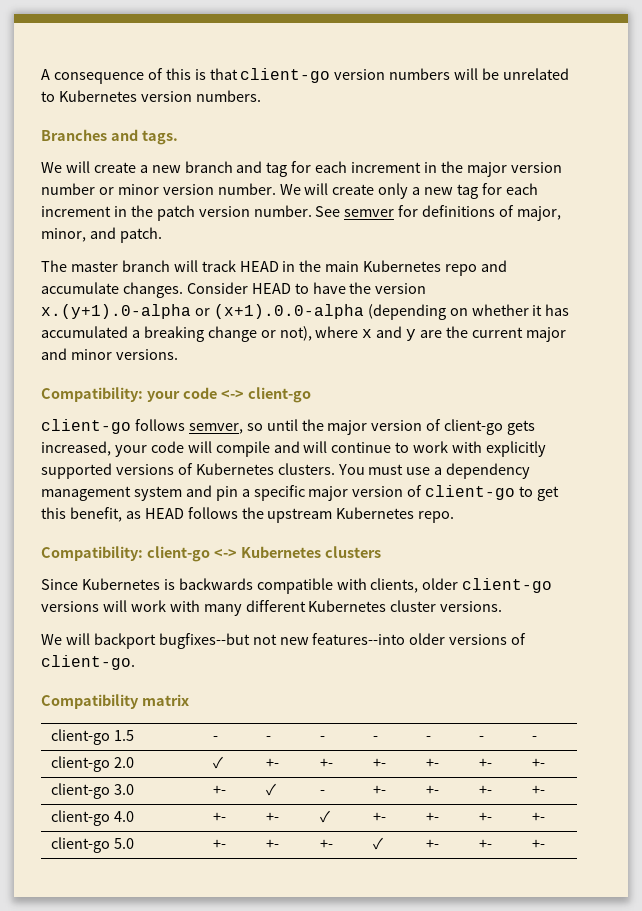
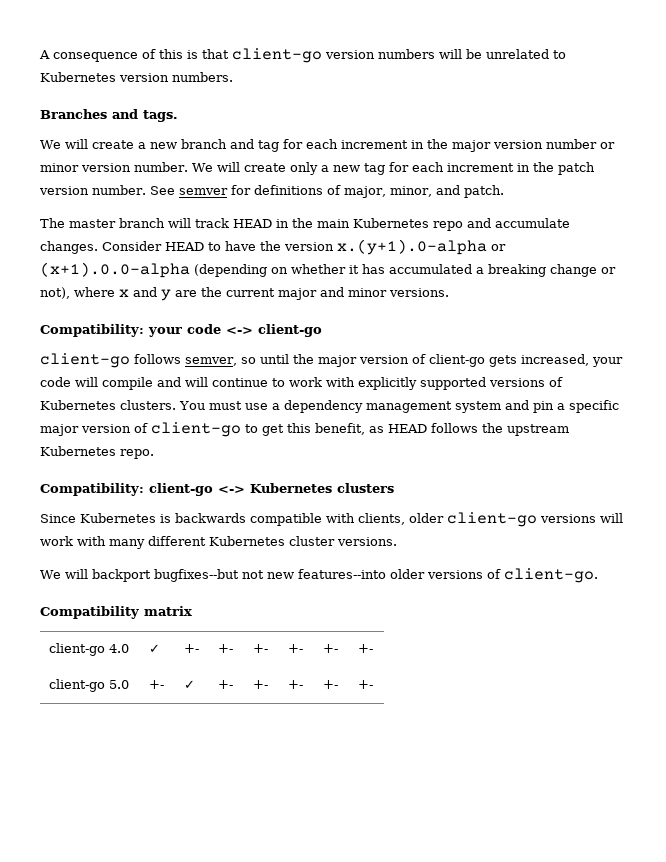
- client-go 1.5 | - | - | - | - | - | - | -
- client-go 2.0 | ✓ | +- | +- | +- | +- | +- | +-
+ client-go 4.0 | ✓ | +- | +- | +- | +- | +- | +-
- client-go 3.0 | +- | ✓ | - | +- | +- | +- | +-
- client-go 4.0 | +- | +- | ✓ | +- | +- | +- | +-
- client-go 5.0 | +- | +- | +- | ✓ | +- | +- | +-
+ client-go 5.0 | +- | ✓ | +- | +- | +- | +- | +-

